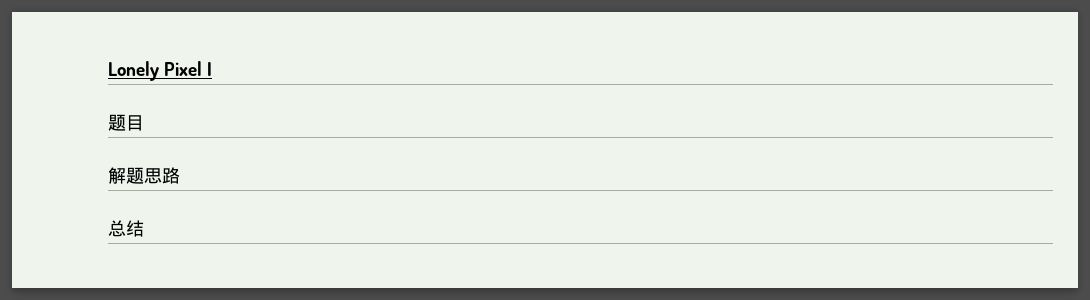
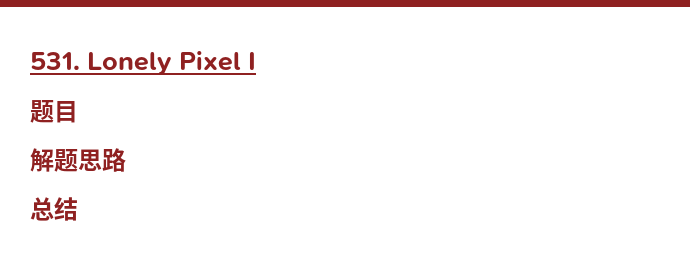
- Lonely Pixel I
+ 531. Lonely Pixel I

